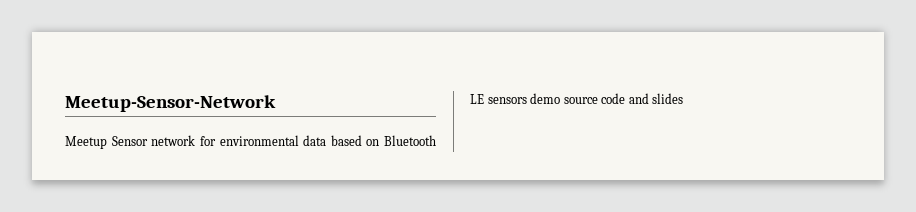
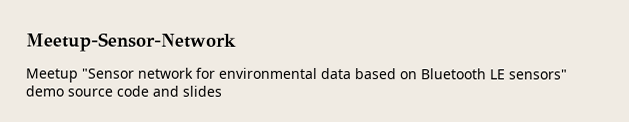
- Meetup Sensor network for environmental data based on Bluetooth LE sensors demo source code and slides
+ Meetup "Sensor network for environmental data based on Bluetooth LE sensors" demo source code and slides

